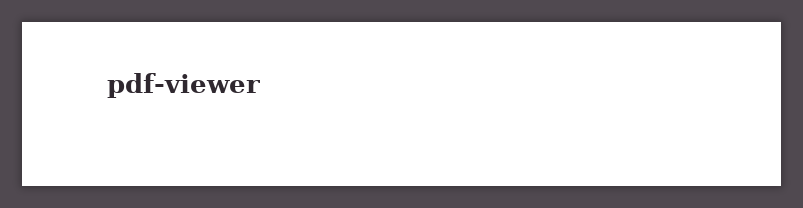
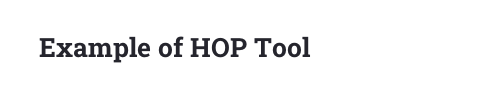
- pdf-viewer
+ Example of HOP Tool

